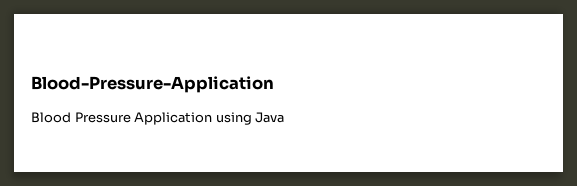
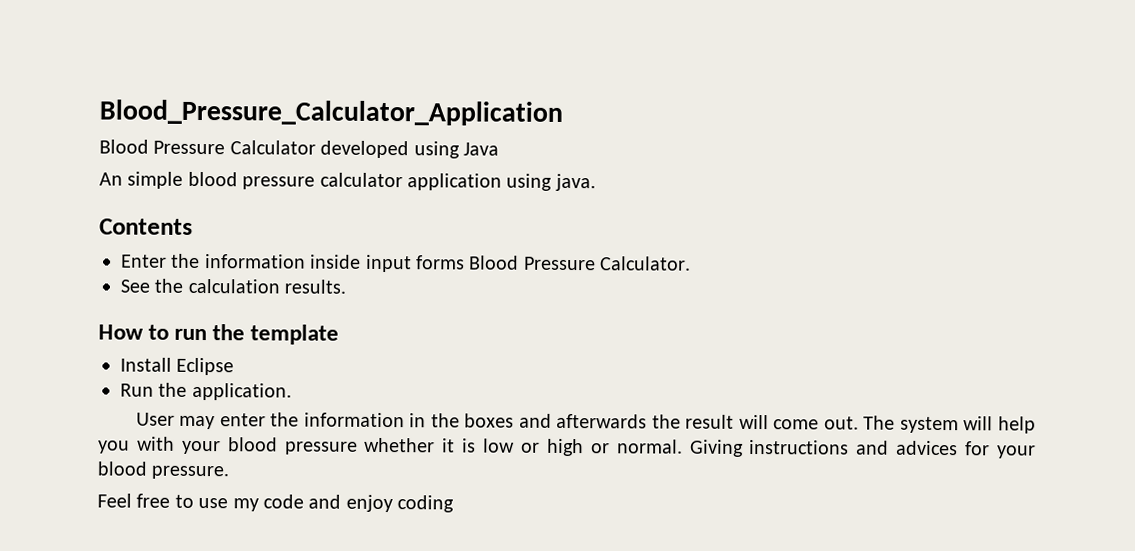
- Blood-Pressure-Application
- Blood Pressure Application using Java
+ Blood_Pressure_Calculator_Application
+ Blood Pressure Calculator developed using Java
+ An simple blood pressure calculator application using java.
+ Contents
+ Enter the information inside input forms Blood Pressure Calculator.
+ See the calculation results.
+ How to run the template
+ Install Eclipse
+ Run the application.
+ User may enter the information in the boxes and afterwards the result will come out. The system will help you with your blood pressure whether it is low or high or normal. Giving instructions and advices for your blood pressure.
+ Feel free to use my code and enjoy coding

